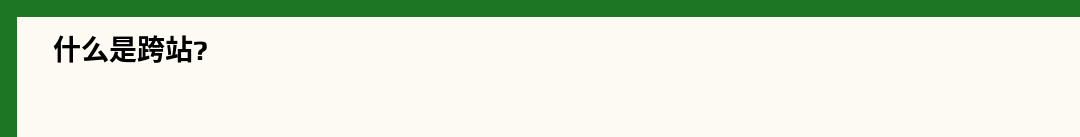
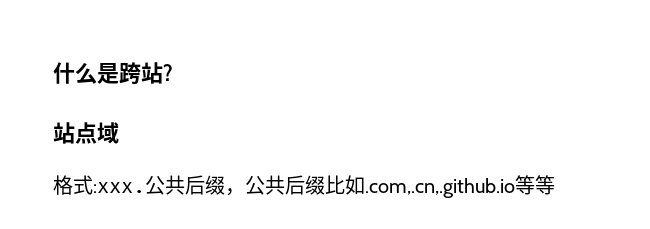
+ 站点域
+ 格式:xxx.公共后缀，公共后缀比如.com,.cn,.github.io等等

